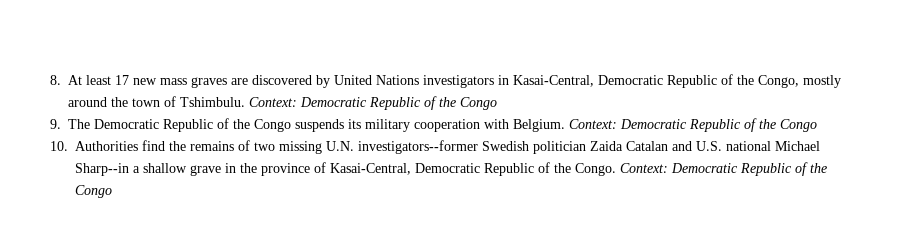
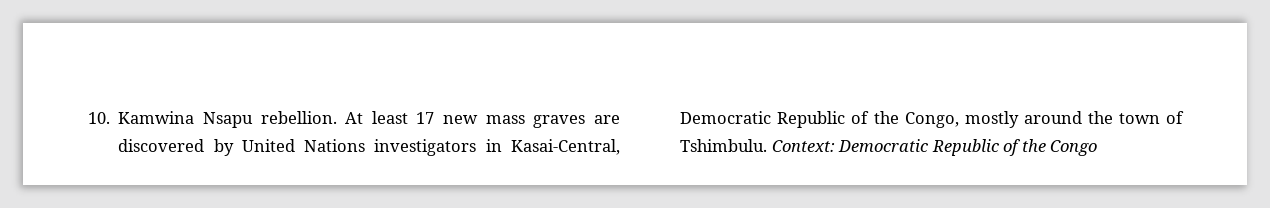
- 8. At least 17 new mass graves are discovered by United Nations investigators in Kasai-Central, Democratic Republic of the Congo, mostly around the town of Tshimbulu.
+ 10. Kamwina Nsapu rebellion. At least 17 new mass graves are discovered by United Nations investigators in Kasai-Central, Democratic Republic of the Congo, mostly around the town of Tshimbulu.
- 9. The Democratic Republic of the Congo suspends its military cooperation with Belgium. Context: Democratic Republic of the Congo
- 10. Authorities find the remains of two missing U.N. investigators--former Swedish politician Zaida Catalan and U.S. national Michael Sharp--in a shallow grave in the province of Kasai-Central, Democratic Republic of the Congo. Context: Democratic Republic of the Congo

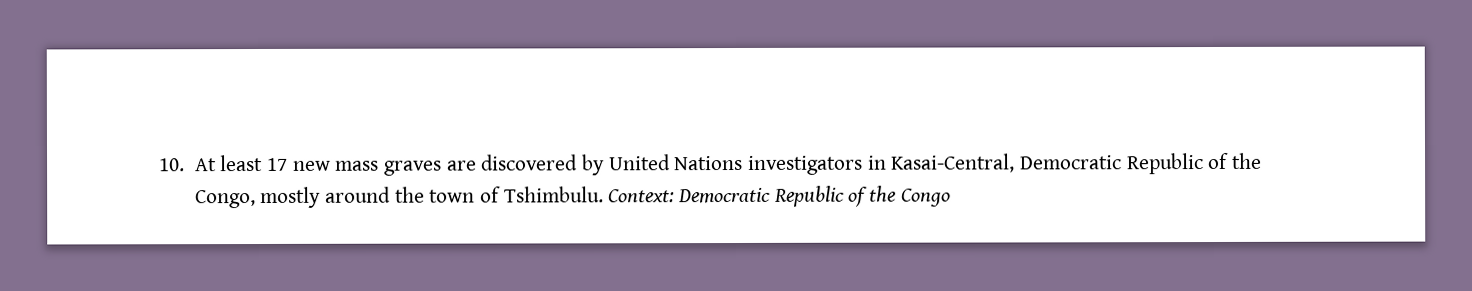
- 10. Kamwina Nsapu rebellion. At least 17 new mass graves are discovered by United Nations investigators in Kasai-Central, Democratic Republic of the Congo, mostly around the town of Tshimbulu.
+ 10. At least 17 new mass graves are discovered by United Nations investigators in Kasai-Central, Democratic Republic of the Congo, mostly around the town of Tshimbulu.

